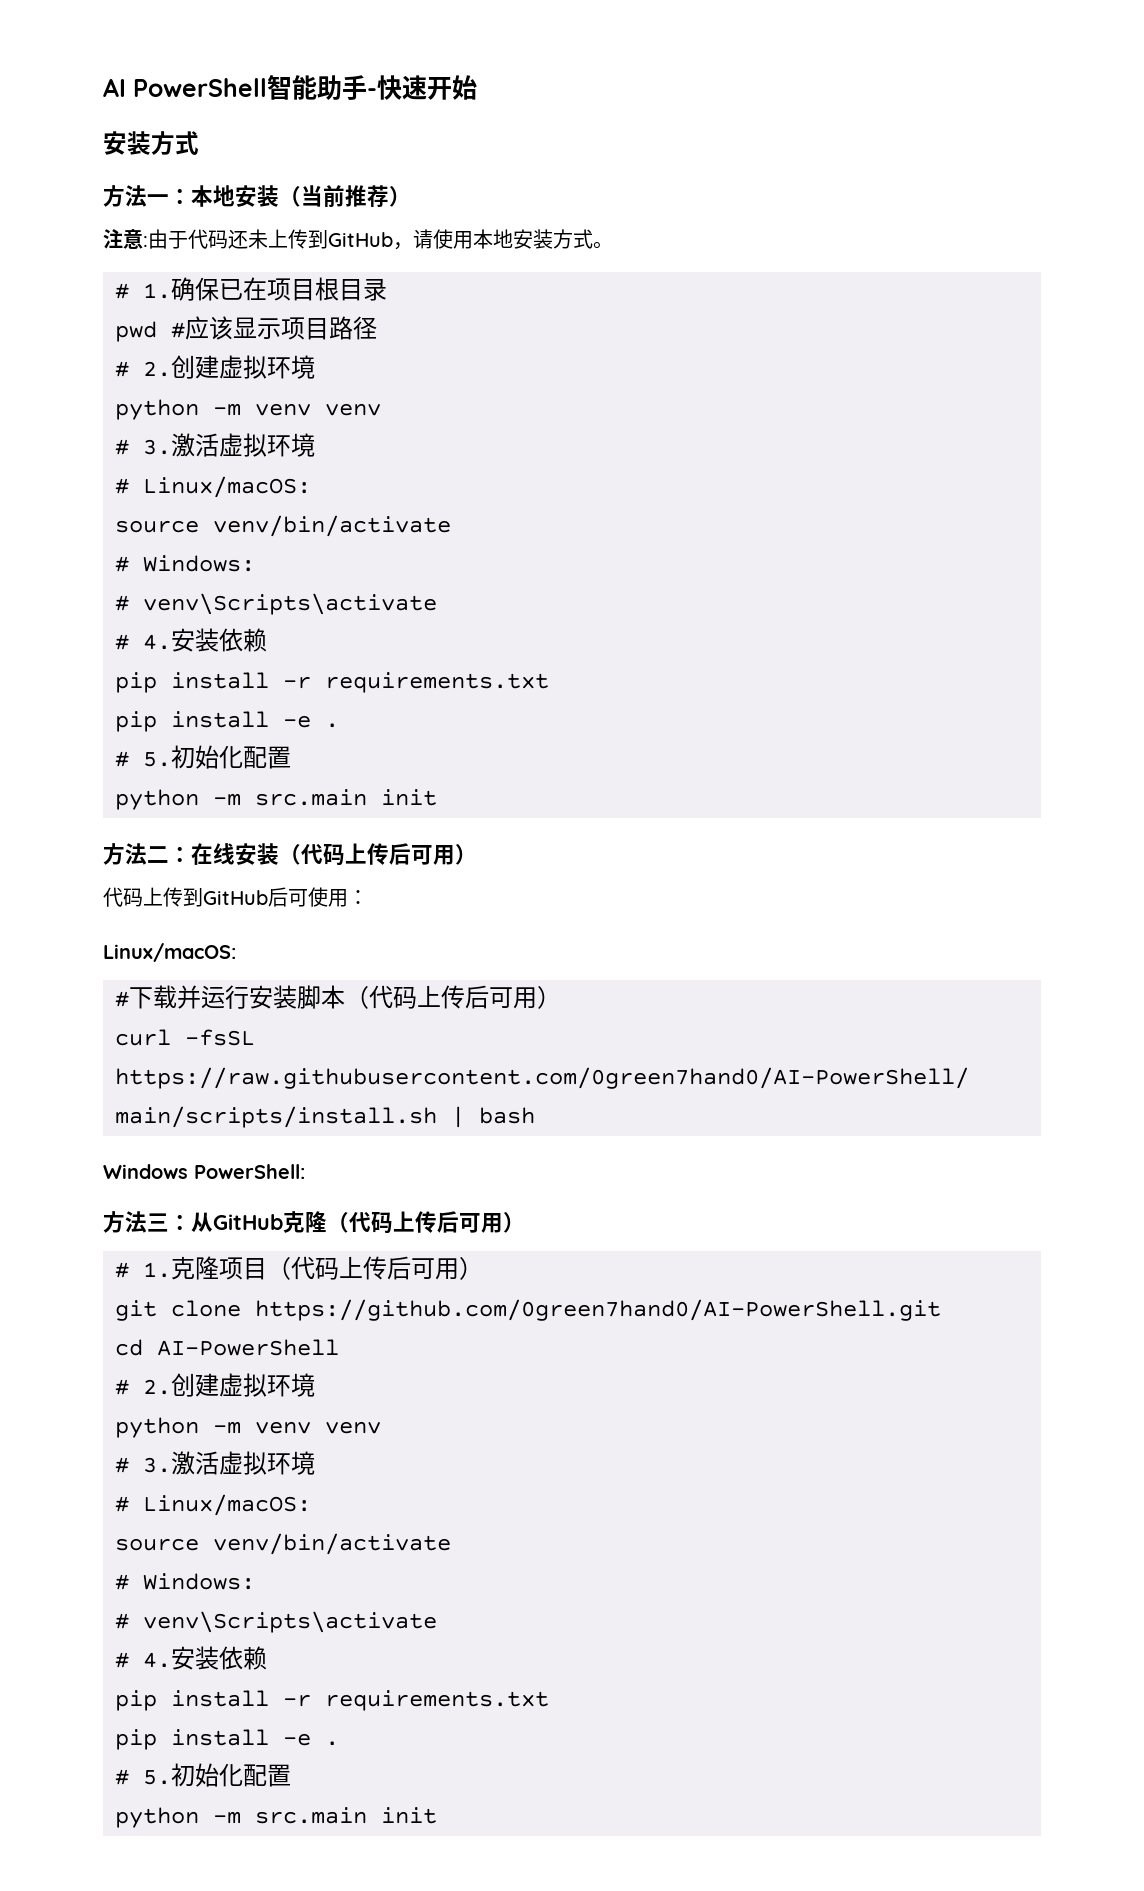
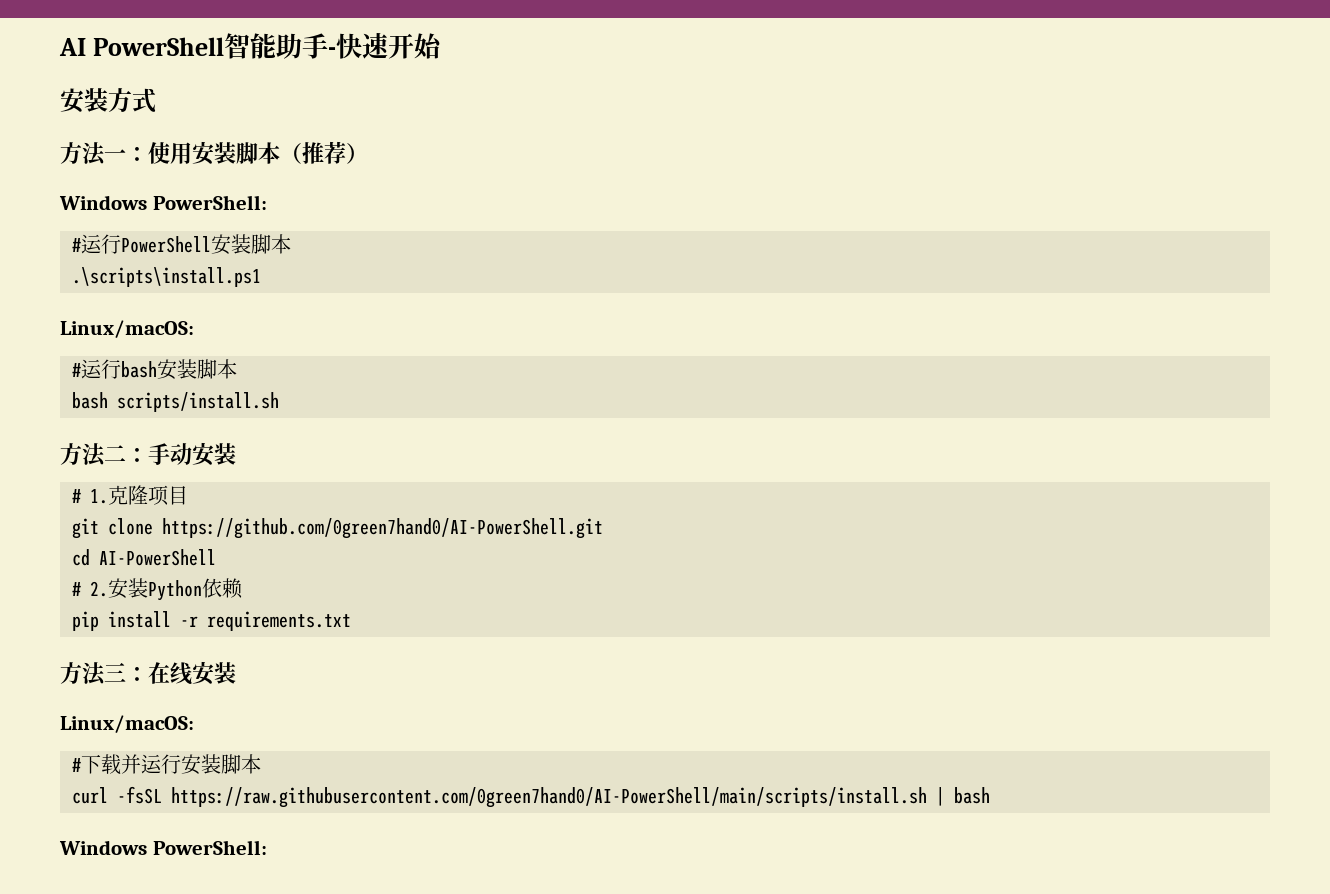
- 方法一：本地安装（当前推荐）
- 注意:由于代码还未上传到GitHub，请使用本地安装方式。
- # 1.确保已在项目根目录
- pwd #应该显示项目路径
- # 2.创建虚拟环境
- python -m venv venv
- # 3.激活虚拟环境
- # Linux/macOS:
- source venv/bin/activate
- # Windows:
- # venv\Scripts\activate
- # 4.安装依赖
+ 方法一：使用安装脚本（推荐）
+ Windows PowerShell:
+ #运行PowerShell安装脚本
+ .\scripts\install.ps1
+ Linux/macOS:
+ #运行bash安装脚本
+ bash scripts/install.sh
+ 方法二：手动安装
+ # 1.克隆项目
+ git clone https://github.com/0green7hand0/AI-PowerShell.git
+ cd AI-PowerShell
+ # 2.安装Python依赖
  pip install -r requirements.txt
- pip install -e .
- # 5.初始化配置
- python -m src.main init
- 方法二：在线安装（代码上传后可用）
- 代码上传到GitHub后可使用：
+ 方法三：在线安装
- #下载并运行安装脚本（代码上传后可用）
+ #下载并运行安装脚本
- 方法三：从GitHub克隆（代码上传后可用）
- # 1.克隆项目（代码上传后可用）
- git clone https://github.com/0green7hand0/AI-PowerShell.git
- cd AI-PowerShell
- # 2.创建虚拟环境
- python -m venv venv
- # 3.激活虚拟环境
- # Linux/macOS:
- source venv/bin/activate
- # Windows:
- # venv\Scripts\activate
- # 4.安装依赖
- pip install -r requirements.txt
- pip install -e .
- # 5.初始化配置
- python -m src.main init

